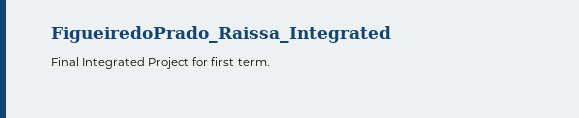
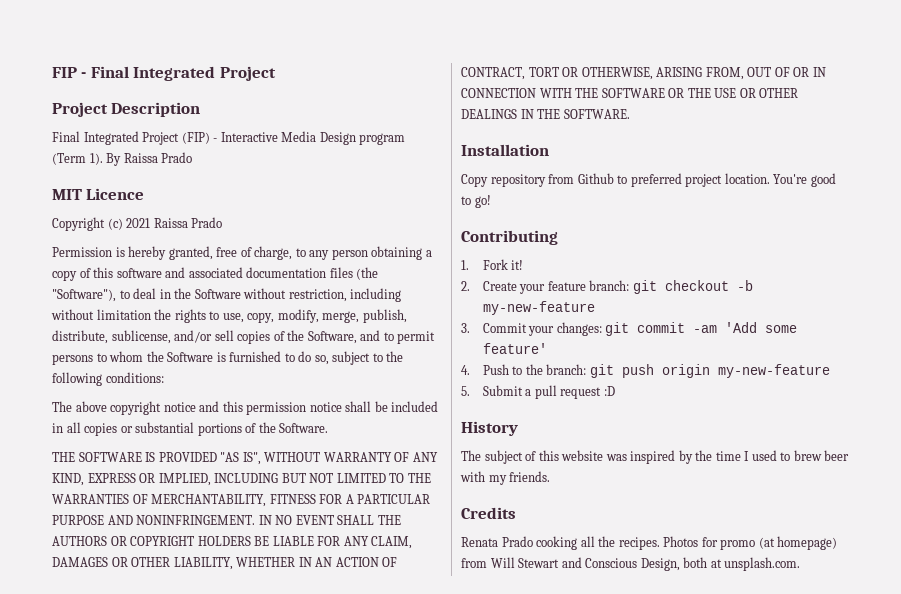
- FigueiredoPrado_Raissa_Integrated
- Final Integrated Project for first term.
+ FIP - Final Integrated Project
+ Project Description
+ Final Integrated Project (FIP) - Interactive Media Design program (Term 1). By Raissa Prado
+ MIT Licence
+ Copyright (c) 2021 Raissa Prado
+ Permission is hereby granted, free of charge, to any person obtaining a copy of this software and associated documentation files (the "Software"), to deal in the Software without restriction, including without limitation the rights to use, copy, modify, merge, publish, distribute, sublicense, and/or sell copies of the Software, and to permit persons to whom the Software is furnished to do so, subject to the following conditions:
+ The above copyright notice and this permission notice shall be included in all copies or substantial portions of the Software.
+ THE SOFTWARE IS PROVIDED "AS IS", WITHOUT WARRANTY OF ANY KIND, EXPRESS OR IMPLIED, INCLUDING BUT NOT LIMITED TO THE WARRANTIES OF MERCHANTABILITY, FITNESS FOR A PARTICULAR PURPOSE AND NONINFRINGEMENT. IN NO EVENT SHALL THE AUTHORS OR COPYRIGHT HOLDERS BE LIABLE FOR ANY CLAIM, DAMAGES OR OTHER LIABILITY, WHETHER IN AN ACTION OF CONTRACT, TORT OR OTHERWISE, ARISING FROM, OUT OF OR IN CONNECTION WITH THE SOFTWARE OR THE USE OR OTHER DEALINGS IN THE SOFTWARE.
+ Installation
+ Copy repository from Github to preferred project location. You're good to go!
+ Contributing
+ 1. Fork it!
+ 2. Create your feature branch: git checkout -b my-new-feature
+ 3. Commit your changes: git commit -am 'Add some feature'
+ 4. Push to the branch: git push origin my-new-feature
+ 5. Submit a pull request :D
+ History
+ The subject of this website was inspired by the time I used to brew beer with my friends.
+ Credits
+ Renata Prado cooking all the recipes. Photos for promo (at homepage) from Will Stewart and Conscious Design, both at unsplash.com.

